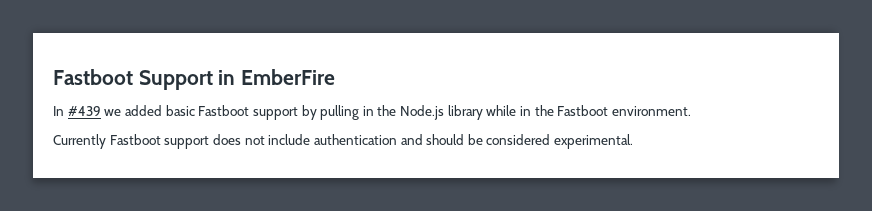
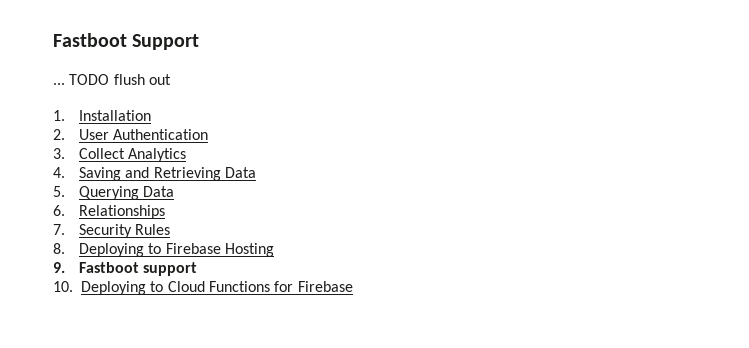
- Fastboot Support in EmberFire
- In #439 we added basic Fastboot support by pulling in the Node.js library while in the Fastboot environment.
- Currently Fastboot support does not include authentication and should be considered experimental.
+ Fastboot Support
+ ... TODO flush out
+ 1. Installation
+ 2. User Authentication
+ 3. Collect Analytics
+ 4. Saving and Retrieving Data
+ 5. Querying Data
+ 6. Relationships
+ 7. Security Rules
+ 8. Deploying to Firebase Hosting
+ 9. Fastboot support
+ 10. Deploying to Cloud Functions for Firebase

